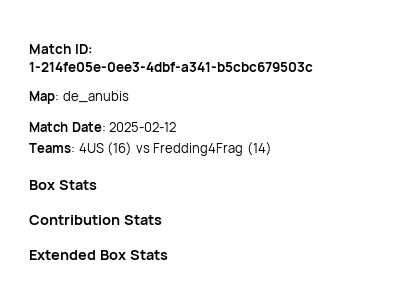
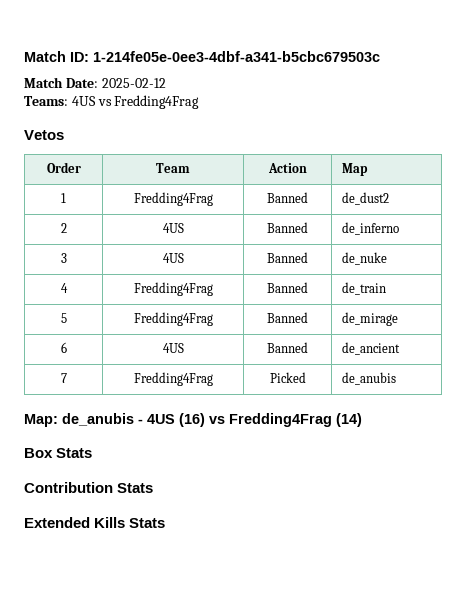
- Map: de_anubis
- Teams: 4US (16) vs Fredding4Frag (14)
+ Teams: 4US vs Fredding4Frag
+ Vetos
+ Order | Team | Action | Map
+ 1 | Fredding4Frag | Banned | de_dust2
+ 2 | 4US | Banned | de_inferno
+ 3 | 4US | Banned | de_nuke
+ 4 | Fredding4Frag | Banned | de_train
+ 5 | Fredding4Frag | Banned | de_mirage
+ 6 | 4US | Banned | de_ancient
+ 7 | Fredding4Frag | Picked | de_anubis
+ Map: de_anubis - 4US (16) vs Fredding4Frag (14)
- Extended Box Stats
+ Extended Kills Stats

